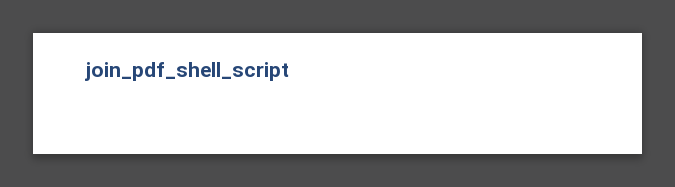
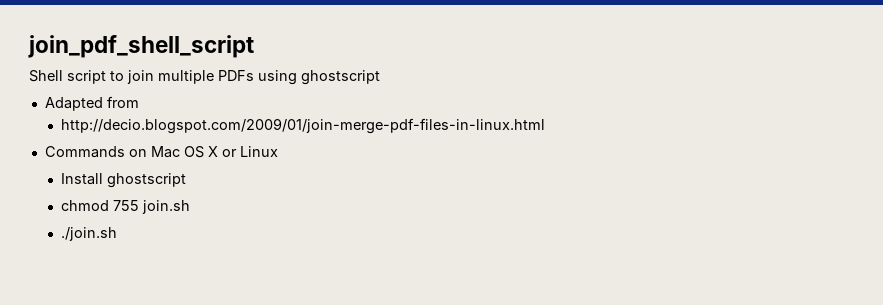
+ Shell script to join multiple PDFs using ghostscript
+ Adapted from
+ http://decio.blogspot.com/2009/01/join-merge-pdf-files-in-linux.html
+ Commands on Mac OS X or Linux
+ Install ghostscript
+ chmod 755 join.sh
+ ./join.sh

